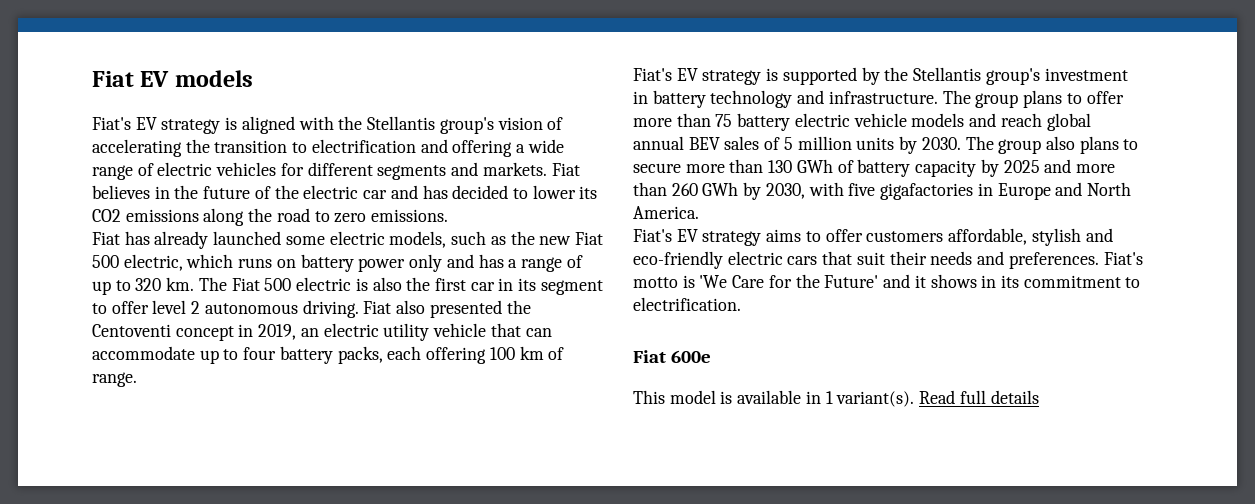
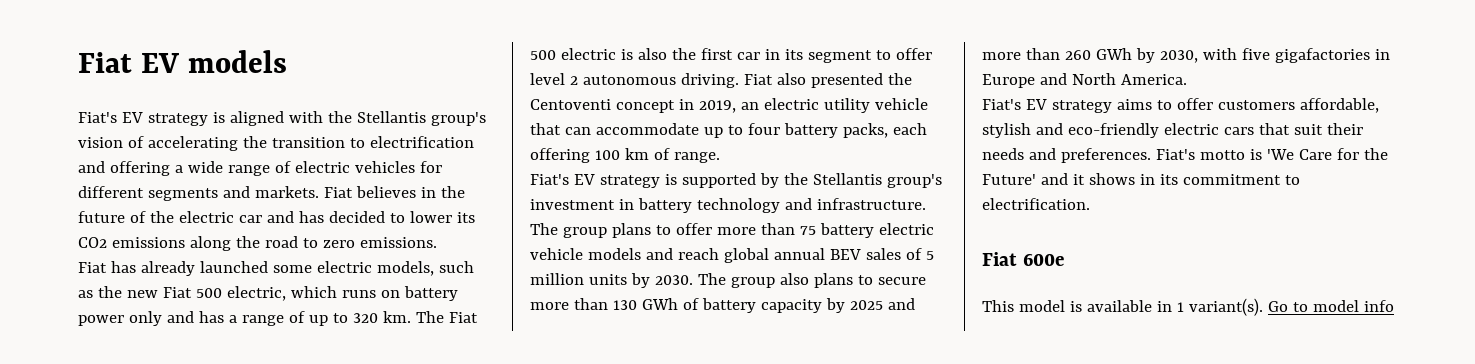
- Read full details
+ Go to model info

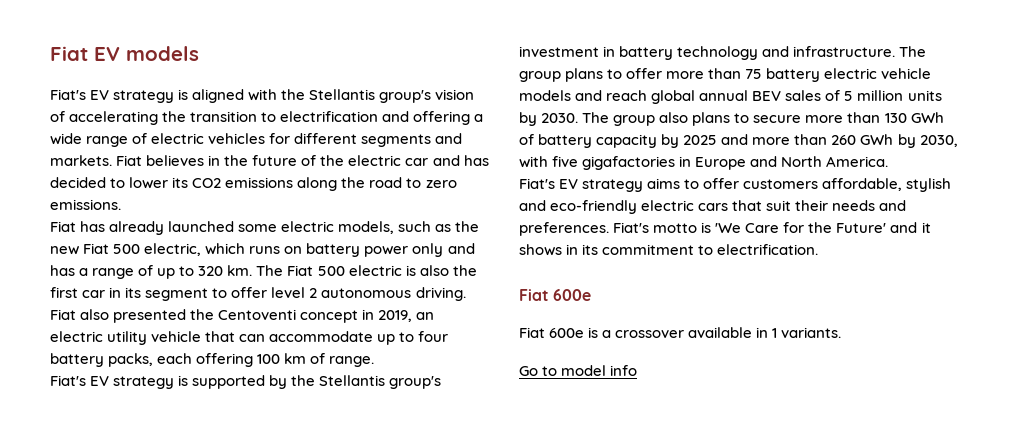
- This model is available in 1 variant(s). Go to model info
+ Fiat 600e is a crossover available in 1 variants.
+ Go to model info

